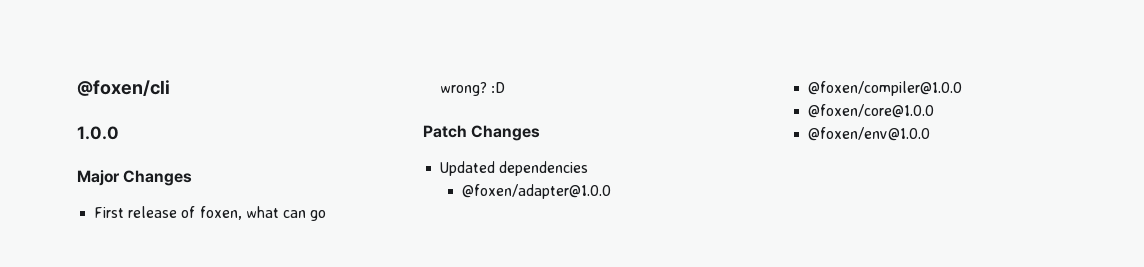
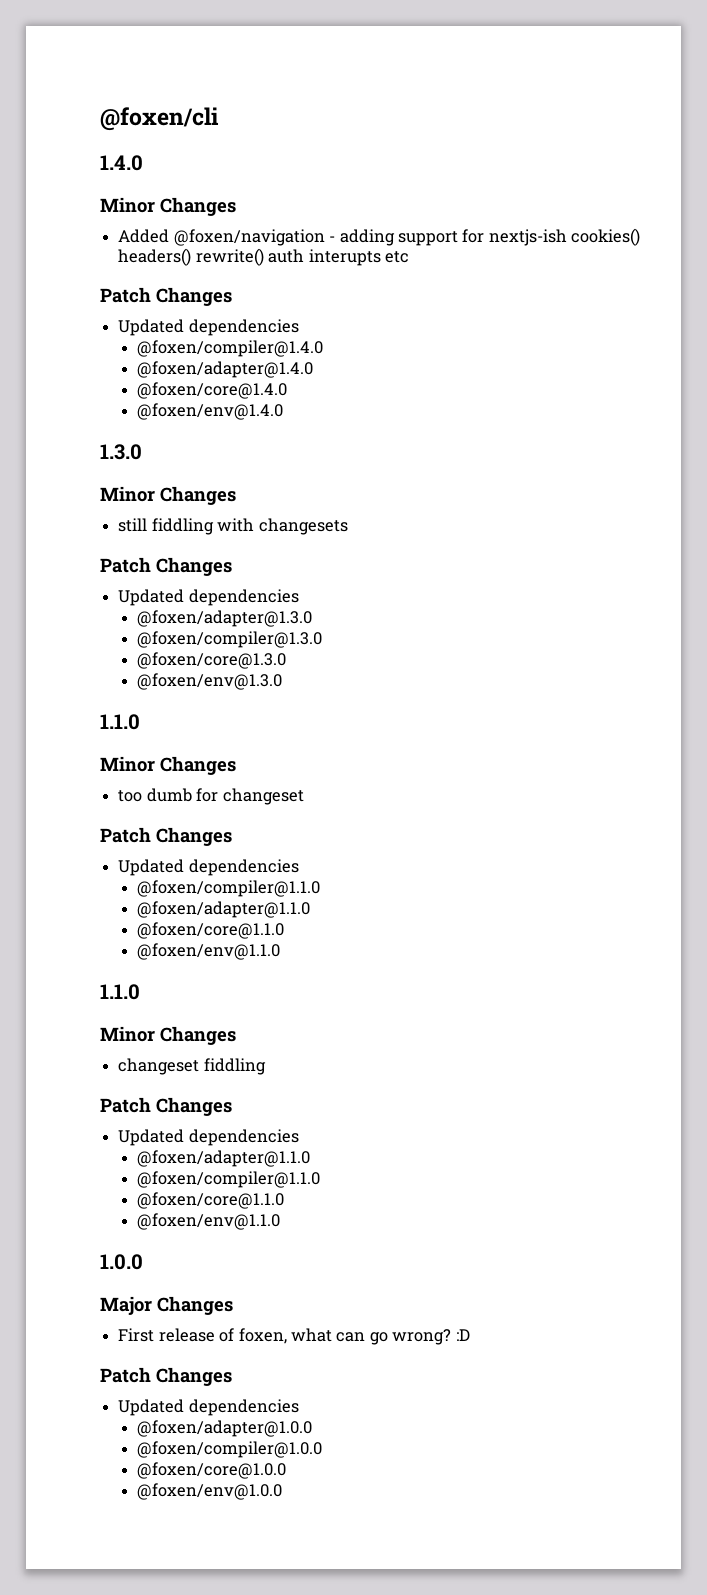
+ 1.4.0
+ Minor Changes
+ Added @foxen/navigation - adding support for nextjs-ish cookies() headers() rewrite() auth interupts etc
+ Patch Changes
+ Updated dependencies
+ @foxen/compiler@1.4.0
+ @foxen/adapter@1.4.0
+ @foxen/core@1.4.0
+ @foxen/env@1.4.0
+ 1.3.0
+ Minor Changes
+ still fiddling with changesets
+ Patch Changes
+ Updated dependencies
+ @foxen/adapter@1.3.0
+ @foxen/compiler@1.3.0
+ @foxen/core@1.3.0
+ @foxen/env@1.3.0
+ 1.1.0
+ Minor Changes
+ too dumb for changeset
+ Patch Changes
+ Updated dependencies
+ @foxen/compiler@1.1.0
+ @foxen/adapter@1.1.0
+ @foxen/core@1.1.0
+ @foxen/env@1.1.0
+ 1.1.0
+ Minor Changes
+ changeset fiddling
+ Patch Changes
+ Updated dependencies
+ @foxen/adapter@1.1.0
+ @foxen/compiler@1.1.0
+ @foxen/core@1.1.0
+ @foxen/env@1.1.0

